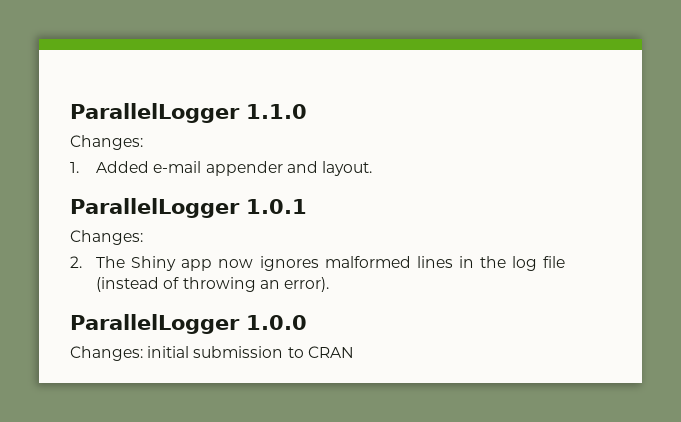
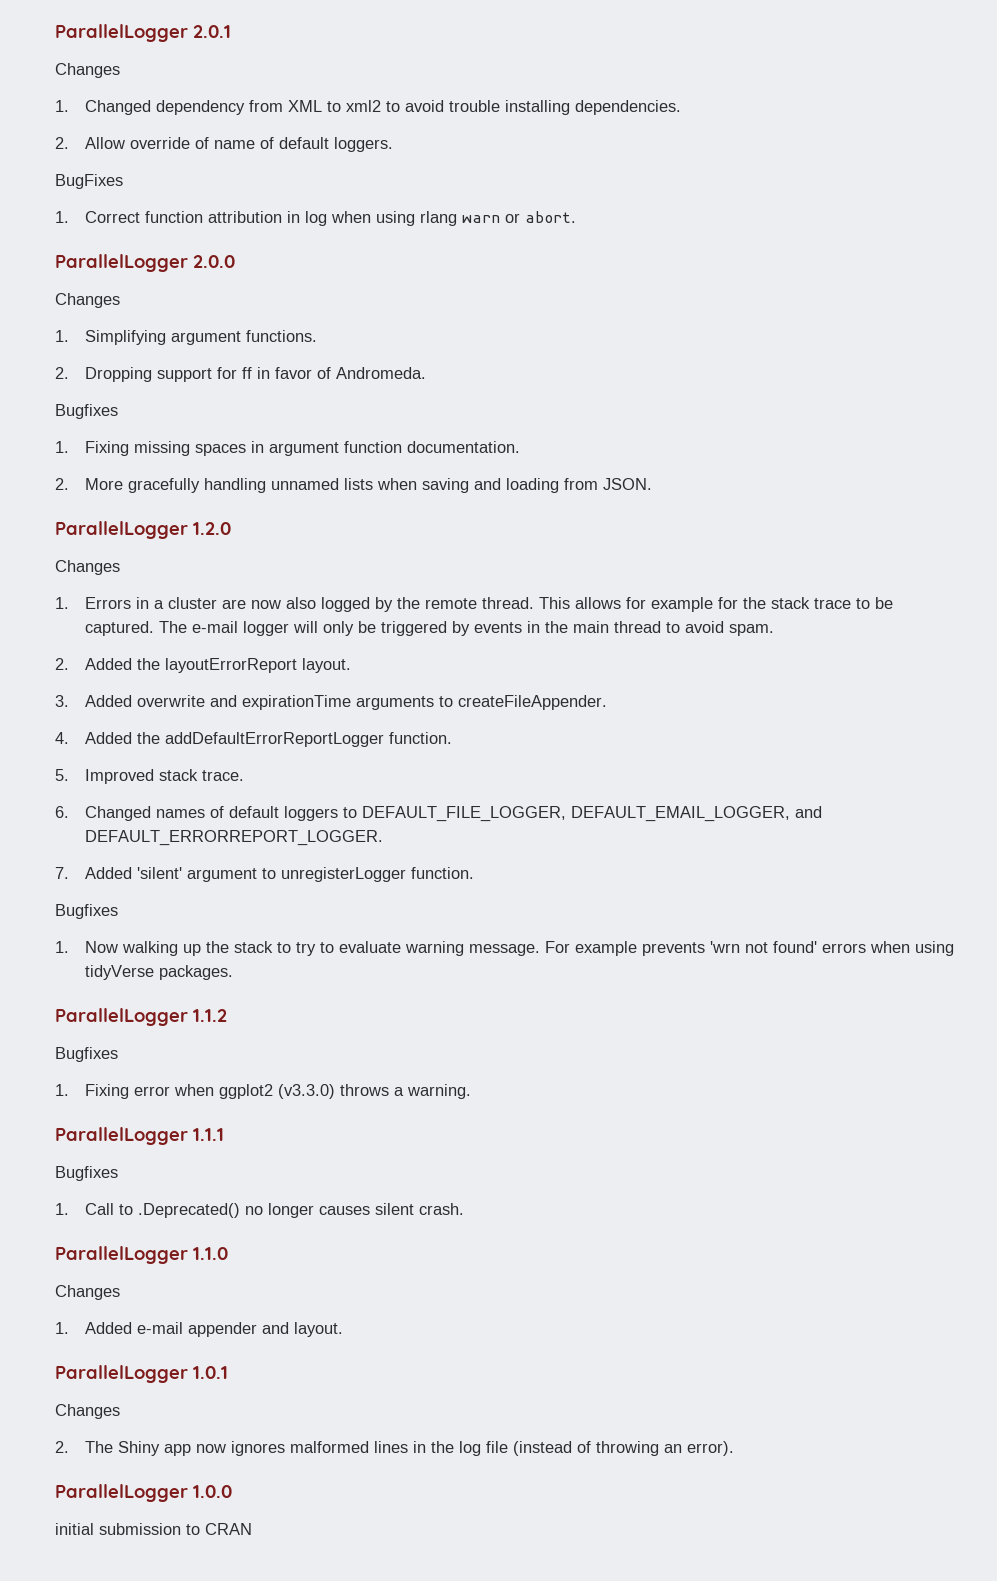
+ ParallelLogger 2.0.1
+ Changes
+ 1. Changed dependency from XML to xml2 to avoid trouble installing dependencies.
+ 2. Allow override of name of default loggers.
+ BugFixes
+ 1. Correct function attribution in log when using rlang warn or abort.
+ ParallelLogger 2.0.0
+ Changes
+ 1. Simplifying argument functions.
+ 2. Dropping support for ff in favor of Andromeda.
+ Bugfixes
+ 1. Fixing missing spaces in argument function documentation.
+ 2. More gracefully handling unnamed lists when saving and loading from JSON.
+ ParallelLogger 1.2.0
+ Changes
+ 1. Errors in a cluster are now also logged by the remote thread. This allows for example for the stack trace to be captured. The e-mail logger will only be triggered by events in the main thread to avoid spam.
+ 2. Added the layoutErrorReport layout.
+ 3. Added overwrite and expirationTime arguments to createFileAppender.
+ 4. Added the addDefaultErrorReportLogger function.
+ 5. Improved stack trace.
+ 6. Changed names of default loggers to DEFAULT_FILE_LOGGER, DEFAULT_EMAIL_LOGGER, and DEFAULT_ERRORREPORT_LOGGER.
+ 7. Added 'silent' argument to unregisterLogger function.
+ Bugfixes
+ 1. Now walking up the stack to try to evaluate warning message. For example prevents 'wrn not found' errors when using tidyVerse packages.
+ ParallelLogger 1.1.2
+ Bugfixes
+ 1. Fixing error when ggplot2 (v3.3.0) throws a warning.
+ ParallelLogger 1.1.1
+ Bugfixes
+ 1. Call to .Deprecated() no longer causes silent crash.
  ParallelLogger 1.1.0
- Changes:
+ Changes
  ParallelLogger 1.0.1
- Changes:
+ Changes
- Changes: initial submission to CRAN
+ initial submission to CRAN

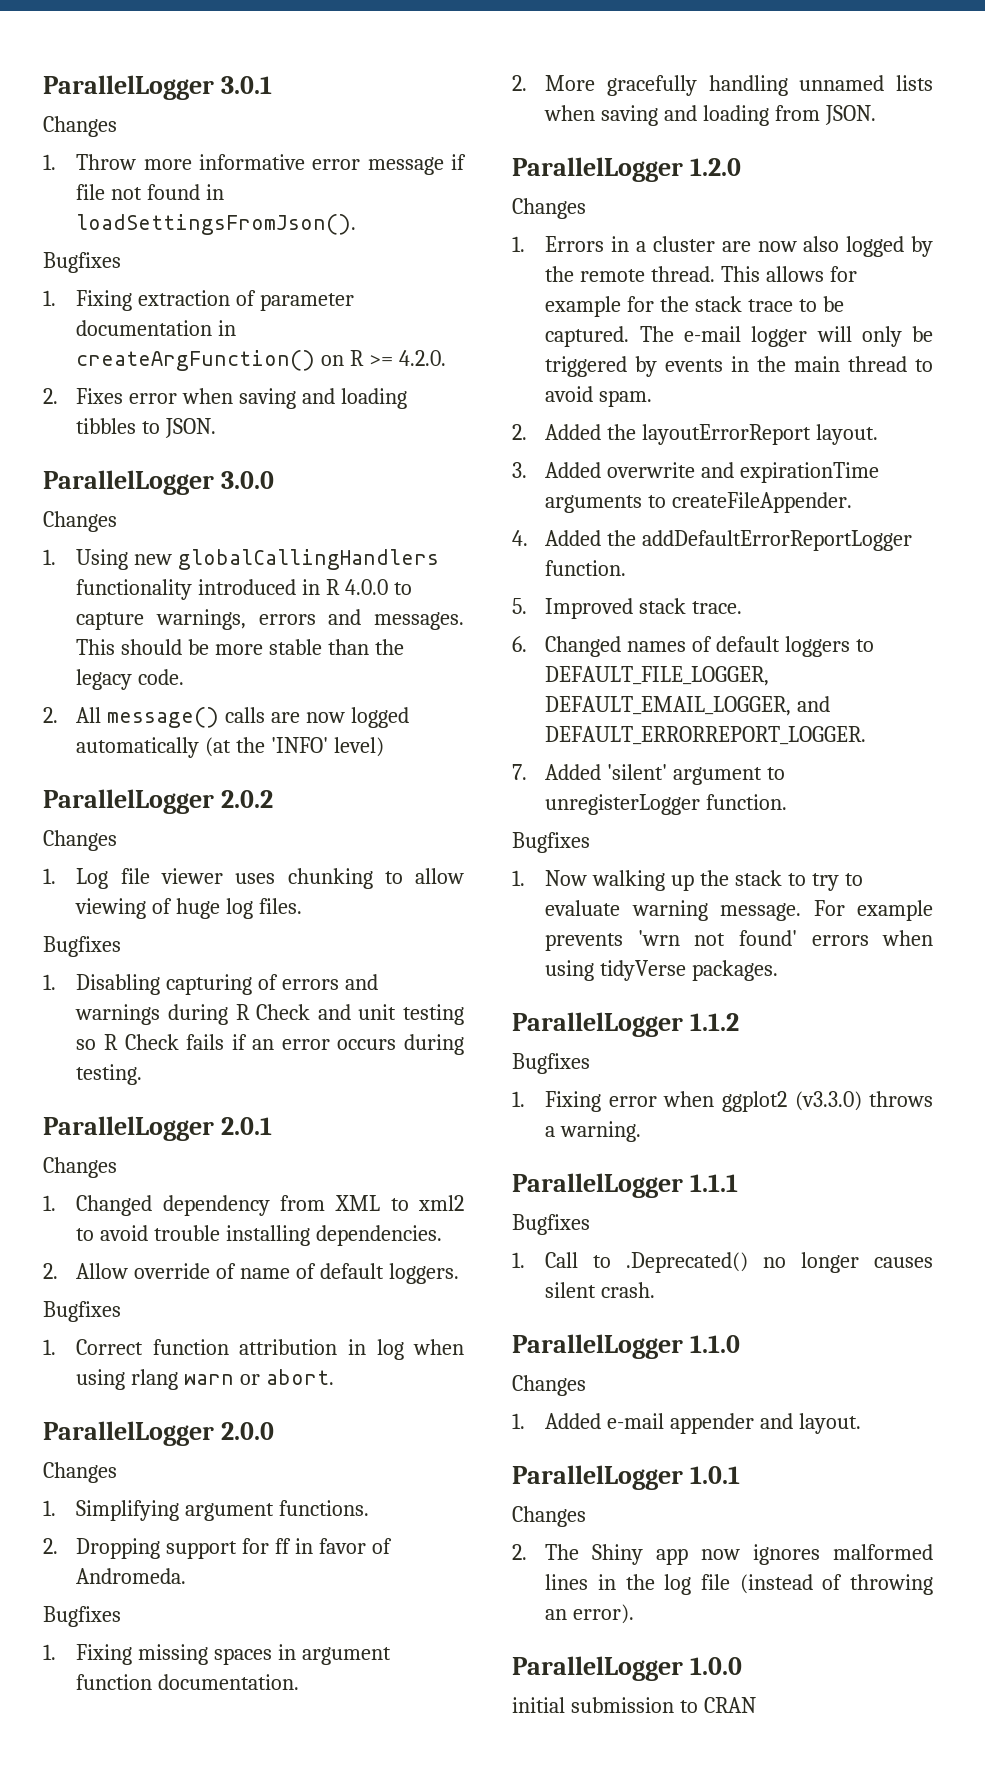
+ ParallelLogger 3.0.1
+ Changes
+ 1. Throw more informative error message if file not found in loadSettingsFromJson().
+ Bugfixes
+ 1. Fixing extraction of parameter documentation in createArgFunction() on R >= 4.2.0.
+ 2. Fixes error when saving and loading tibbles to JSON.
+ ParallelLogger 3.0.0
+ Changes
+ 1. Using new globalCallingHandlers functionality introduced in R 4.0.0 to capture warnings, errors and messages. This should be more stable than the legacy code.
+ 2. All message() calls are now logged automatically (at the 'INFO' level)
+ ParallelLogger 2.0.2
+ Changes
+ 1. Log file viewer uses chunking to allow viewing of huge log files.
+ Bugfixes
+ 1. Disabling capturing of errors and warnings during R Check and unit testing so R Check fails if an error occurs during testing.
  2. Allow override of name of default loggers.
- BugFixes
+ Bugfixes

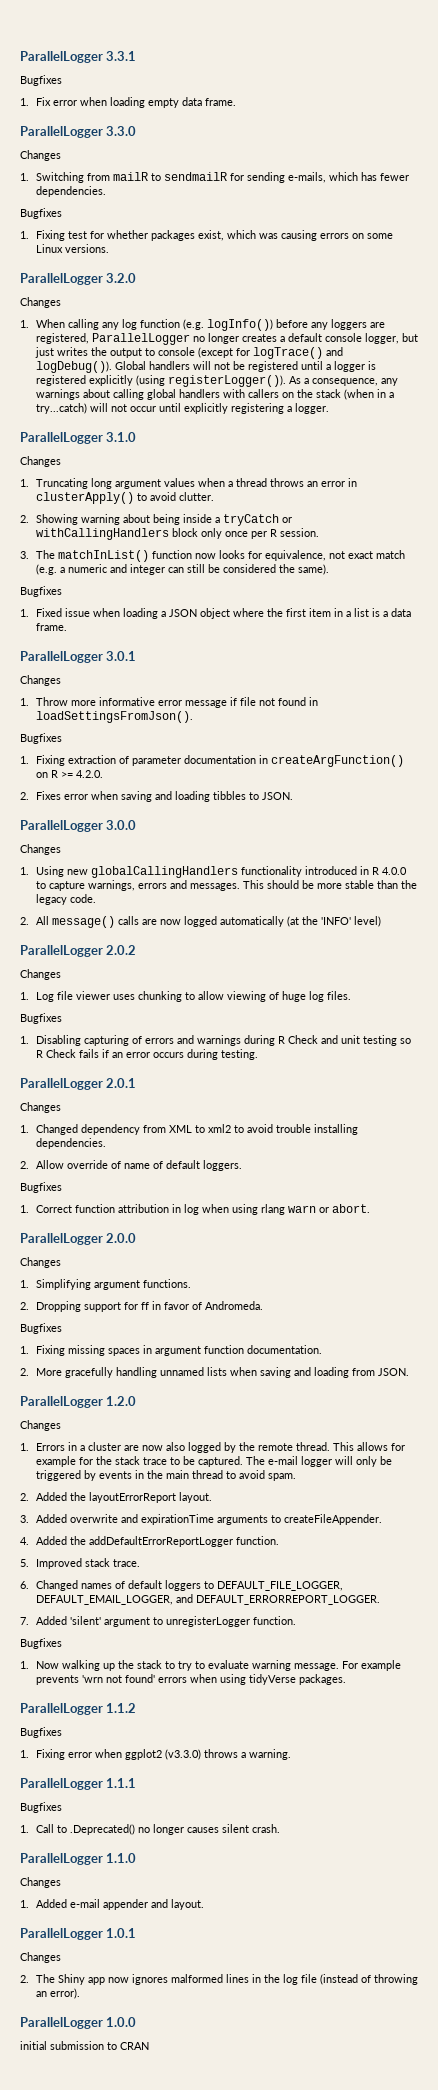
+ ParallelLogger 3.3.1
+ Bugfixes
+ 1. Fix error when loading empty data frame.
+ ParallelLogger 3.3.0
+ Changes
+ 1. Switching from mailR to sendmailR for sending e-mails, which has fewer dependencies.
+ Bugfixes
+ 1. Fixing test for whether packages exist, which was causing errors on some Linux versions.
+ ParallelLogger 3.2.0
+ Changes
+ 1. When calling any log function (e.g. logInfo()) before any loggers are registered, ParallelLogger no longer creates a default console logger, but just writes the output to console (except for logTrace() and logDebug()). Global handlers will not be registered until a logger is registered explicitly (using registerLogger()). As a consequence, any warnings about calling global handlers with callers on the stack (when in a try...catch) will not occur until explicitly registering a logger.
+ ParallelLogger 3.1.0
+ Changes
+ 1. Truncating long argument values when a thread throws an error in clusterApply() to avoid clutter.
+ 2. Showing warning about being inside a tryCatch or withCallingHandlers block only once per R session.
+ 3. The matchInList() function now looks for equivalence, not exact match (e.g. a numeric and integer can still be considered the same).
+ Bugfixes
+ 1. Fixed issue when loading a JSON object where the first item in a list is a data frame.

